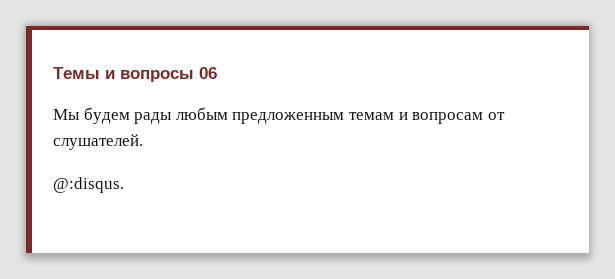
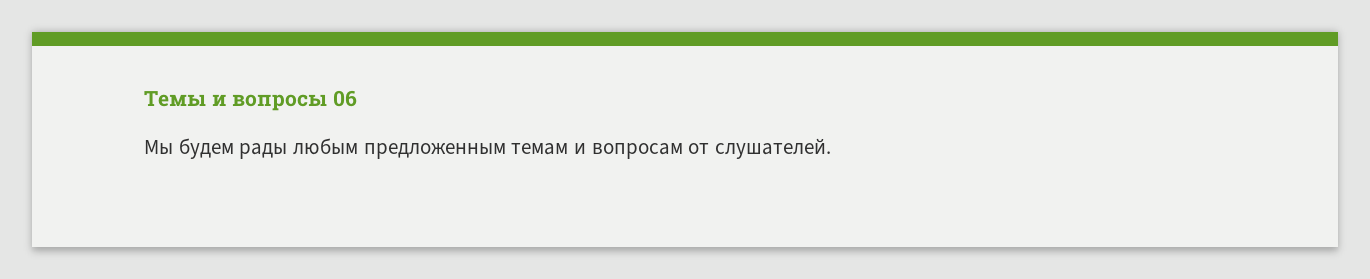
- @:disqus.

